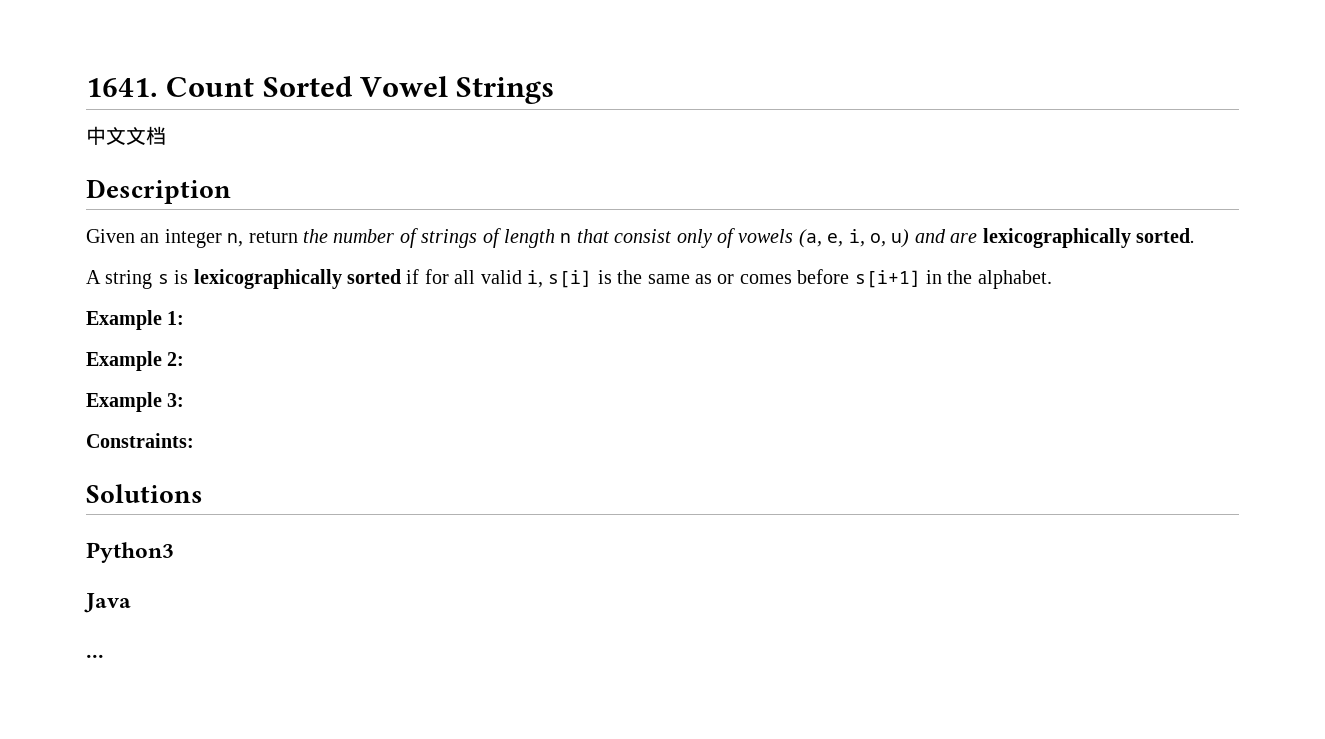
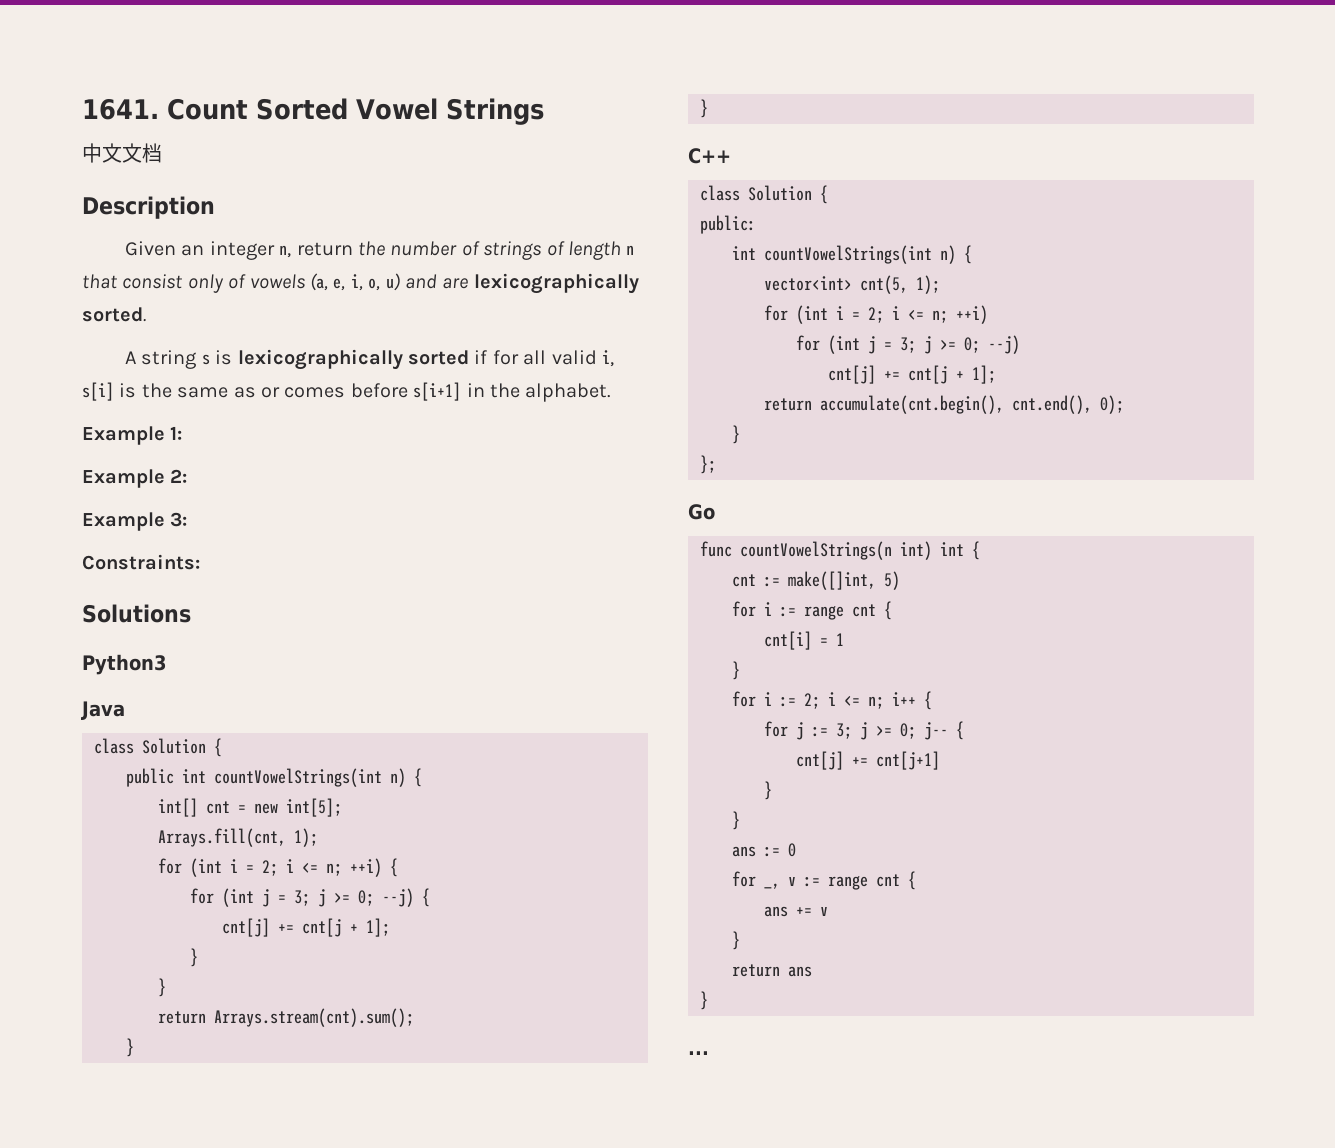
  Java
+ class Solution {
+ public int countVowelStrings(int n) {
+ int[] cnt = new int[5];
+ Arrays.fill(cnt, 1);
+ for (int i = 2; i <= n; ++i) {
+ for (int j = 3; j >= 0; --j) {
+ cnt[j] += cnt[j + 1];
+ }
+ }
+ return Arrays.stream(cnt).sum();
+ }
+ }
+ C++
+ class Solution {
+ public:
+ int countVowelStrings(int n) {
+ vector<int> cnt(5, 1);
+ for (int i = 2; i <= n; ++i)
+ for (int j = 3; j >= 0; --j)
+ cnt[j] += cnt[j + 1];
+ return accumulate(cnt.begin(), cnt.end(), 0);
+ }
+ };
+ Go
+ func countVowelStrings(n int) int {
+ cnt := make([]int, 5)
+ for i := range cnt {
+ cnt[i] = 1
+ }
+ for i := 2; i <= n; i++ {
+ for j := 3; j >= 0; j-- {
+ cnt[j] += cnt[j+1]
+ }
+ }
+ ans := 0
+ for _, v := range cnt {
+ ans += v
+ }
+ return ans
+ }

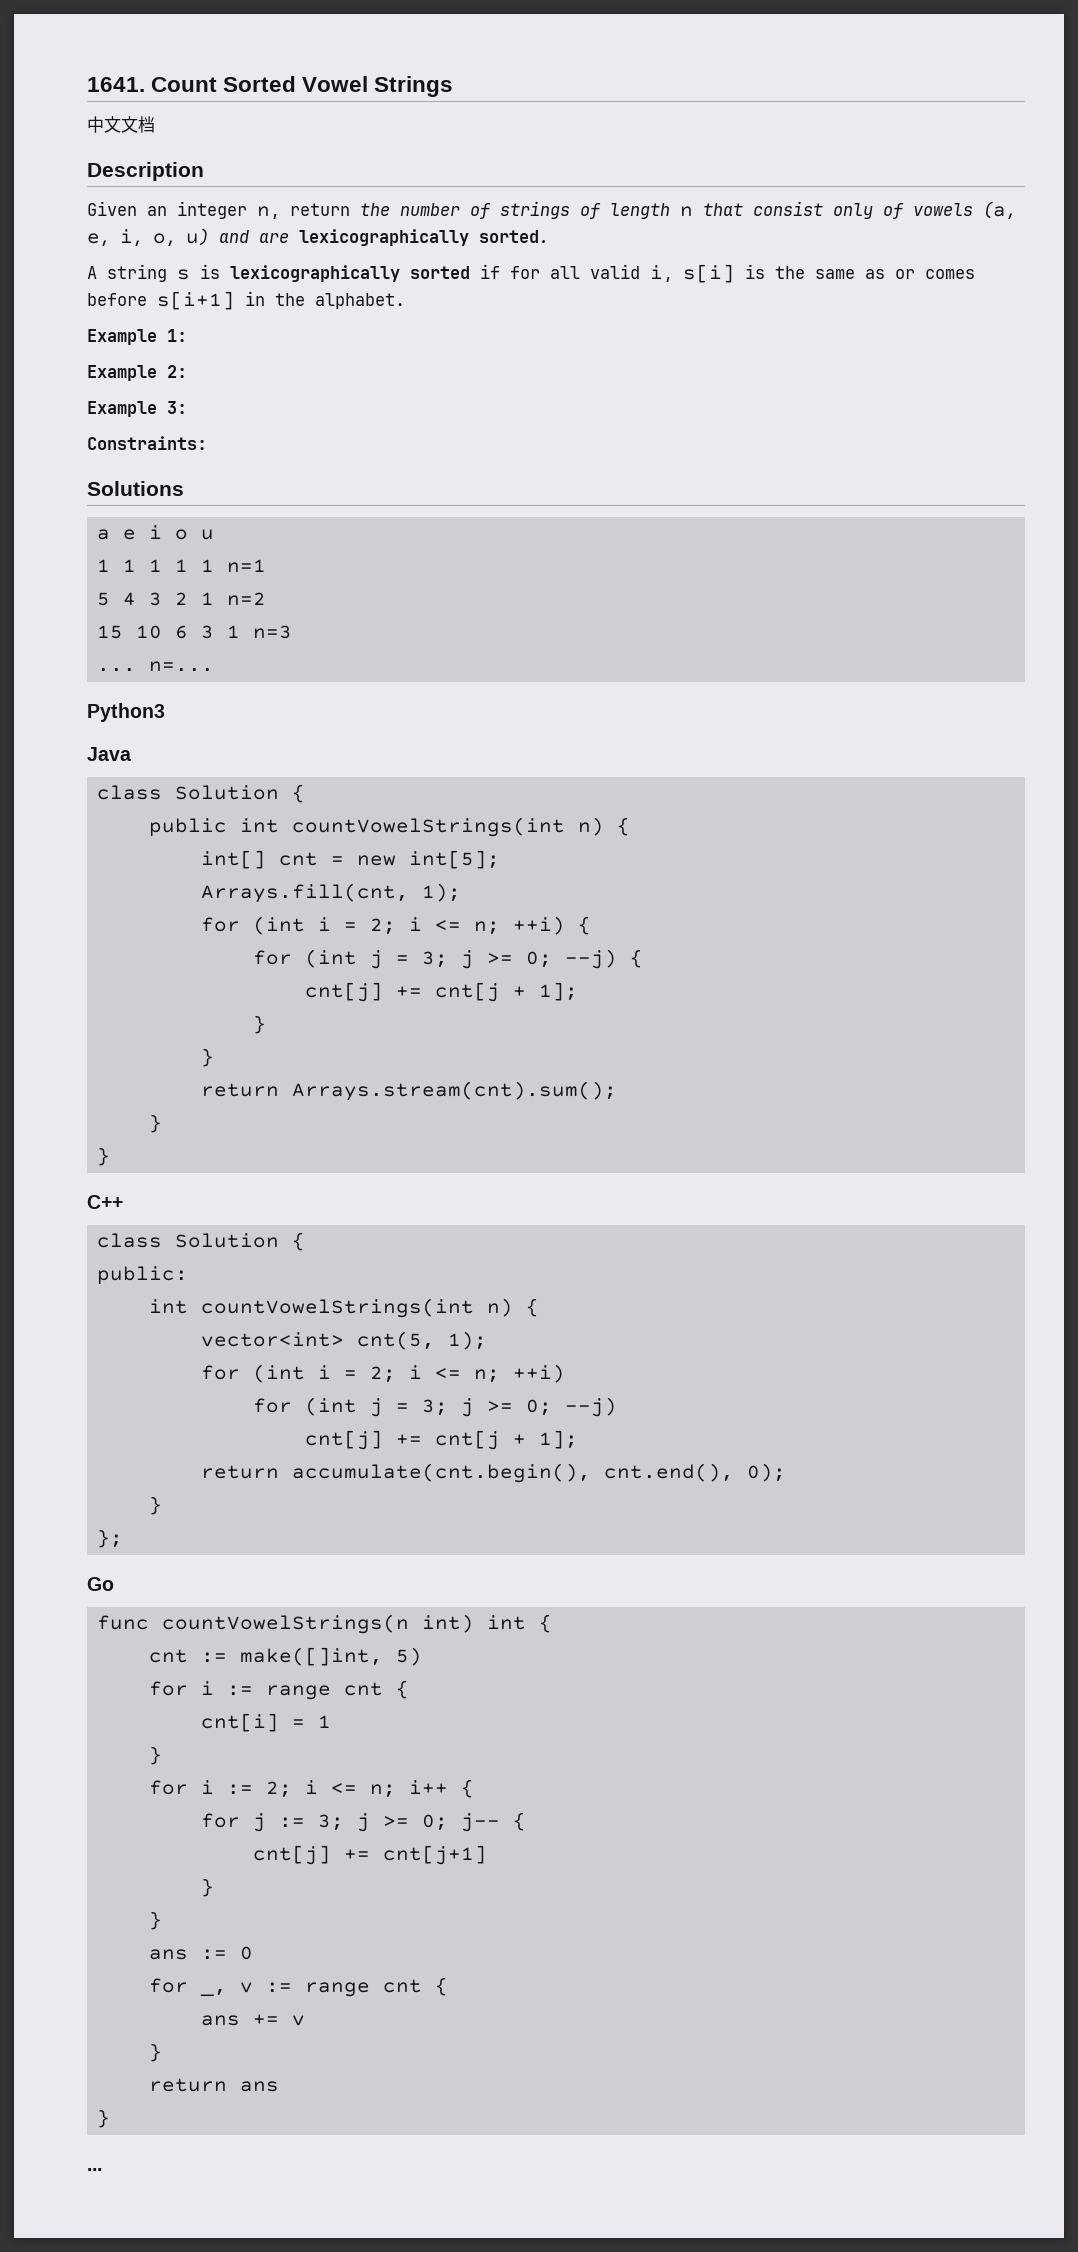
+ a e i o u
+ 1 1 1 1 1 n=1
+ 5 4 3 2 1 n=2
+ 15 10 6 3 1 n=3
+ ... n=...

